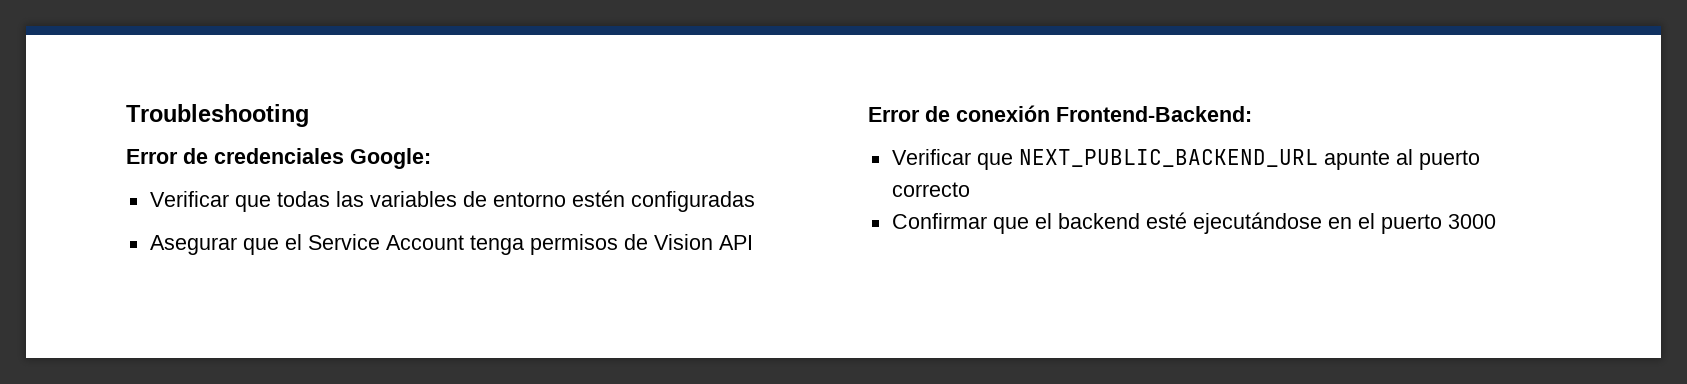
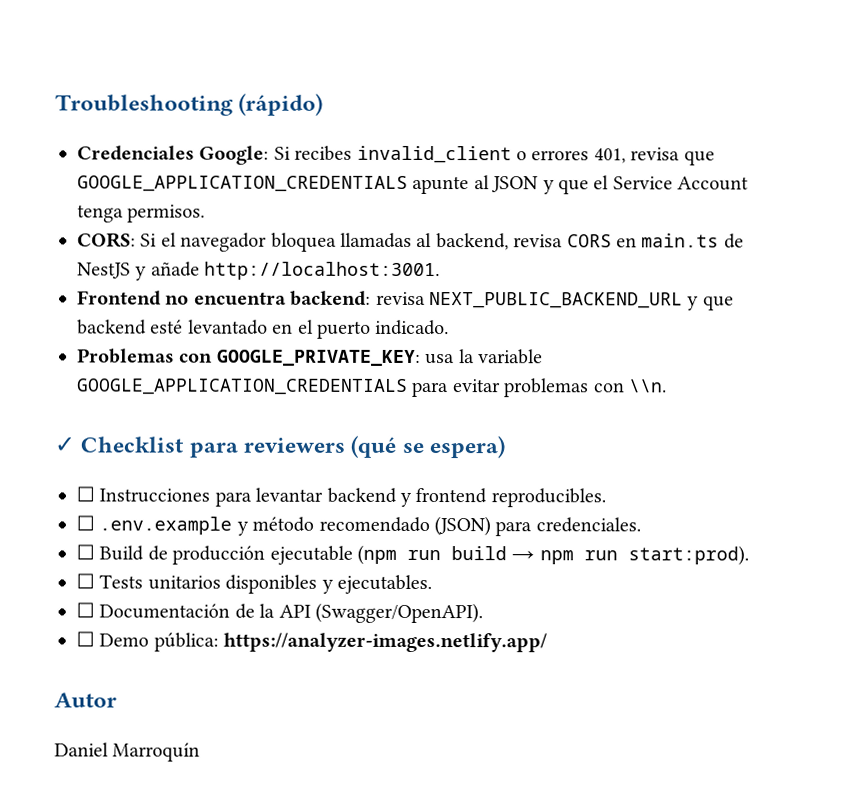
- Troubleshooting
- Error de credenciales Google:
- Verificar que todas las variables de entorno estén configuradas
- Asegurar que el Service Account tenga permisos de Vision API
- Error de conexión Frontend-Backend:
- Verificar que NEXT_PUBLIC_BACKEND_URL apunte al puerto correcto
- Confirmar que el backend esté ejecutándose en el puerto 3000
+ Troubleshooting (rápido)
+ Credenciales Google: Si recibes invalid_client o errores 401, revisa que GOOGLE_APPLICATION_CREDENTIALS apunte al JSON y que el Service Account tenga permisos.
+ CORS: Si el navegador bloquea llamadas al backend, revisa CORS en main.ts de NestJS y añade http://localhost:3001.
+ Frontend no encuentra backend: revisa NEXT_PUBLIC_BACKEND_URL y que backend esté levantado en el puerto indicado.
+ Problemas con GOOGLE_PRIVATE_KEY: usa la variable GOOGLE_APPLICATION_CREDENTIALS para evitar problemas con \\n.
+ ✓ Checklist para reviewers (qué se espera)
+ ☐ Instrucciones para levantar backend y frontend reproducibles.
+ ☐ .env.example y método recomendado (JSON) para credenciales.
+ ☐ Build de producción ejecutable (npm run build → npm run start:prod).
+ ☐ Tests unitarios disponibles y ejecutables.
+ ☐ Documentación de la API (Swagger/OpenAPI).
+ ☐ Demo pública: https://analyzer-images.netlify.app/
+ Autor
+ Daniel Marroquín

